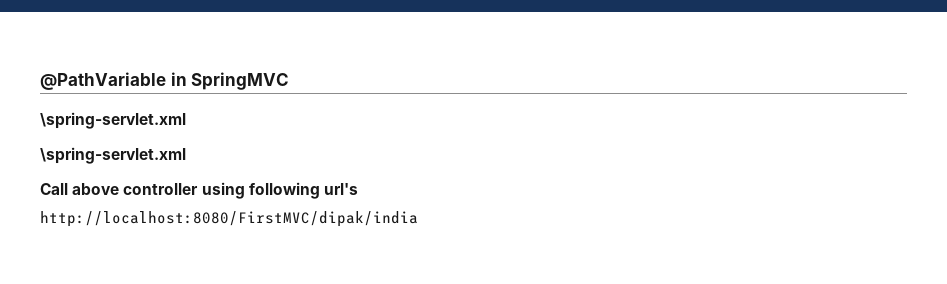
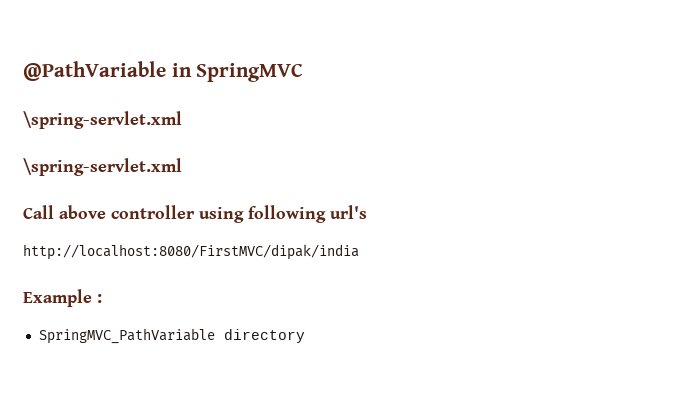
+ Example :
+ SpringMVC_PathVariable directory

